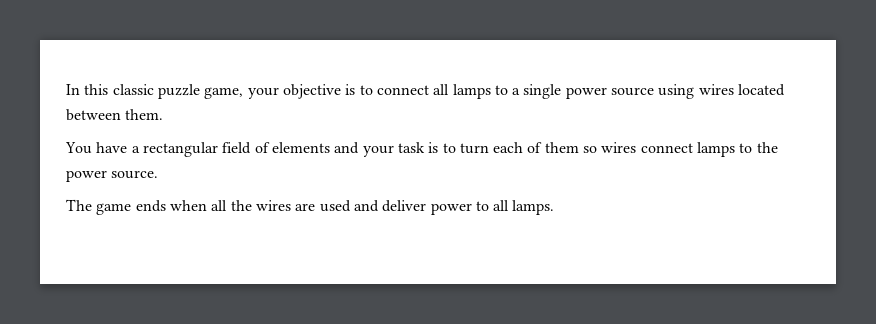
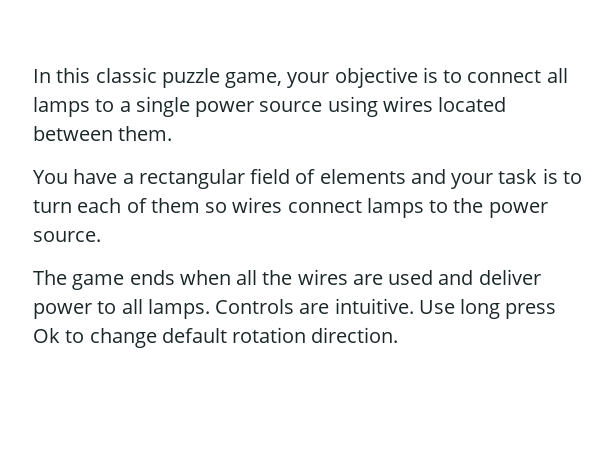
+ Controls are intuitive. Use long press Ok to change default rotation direction.

